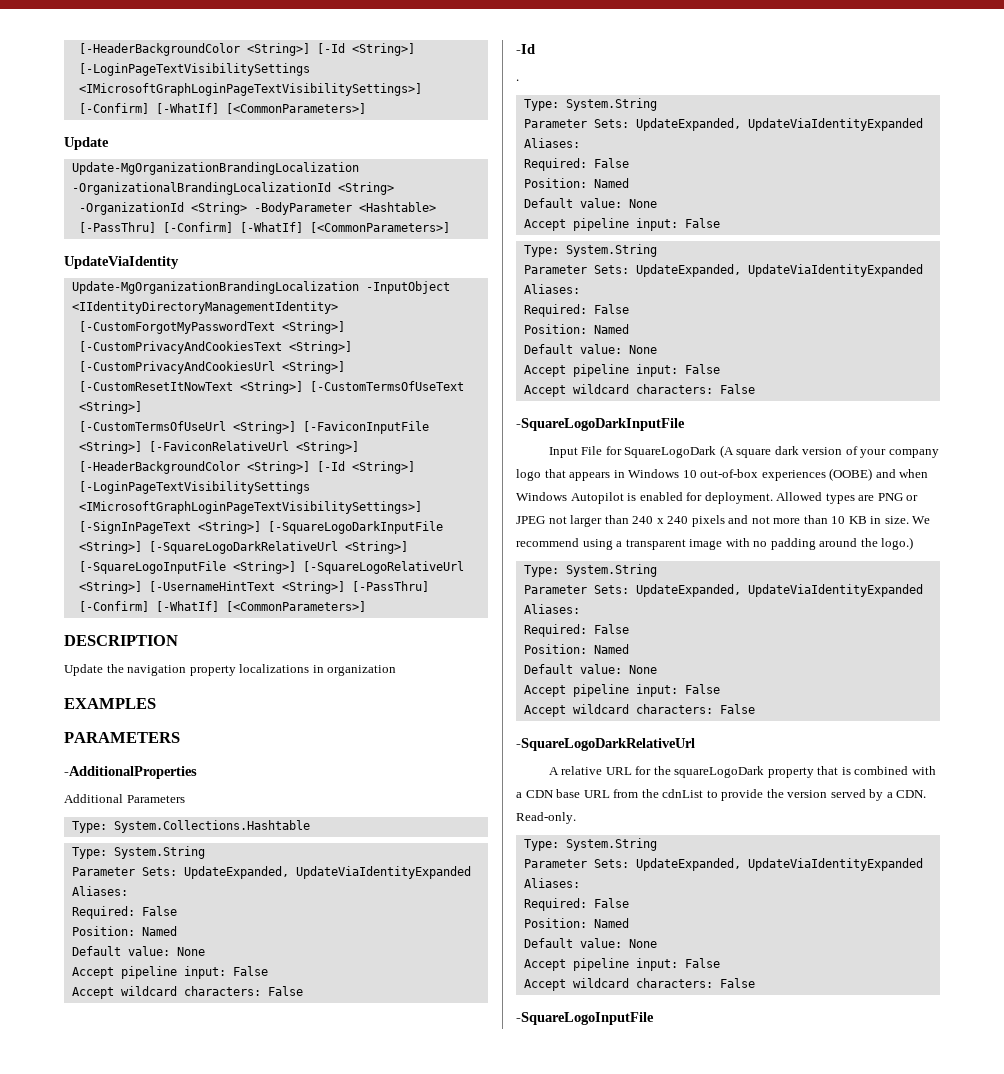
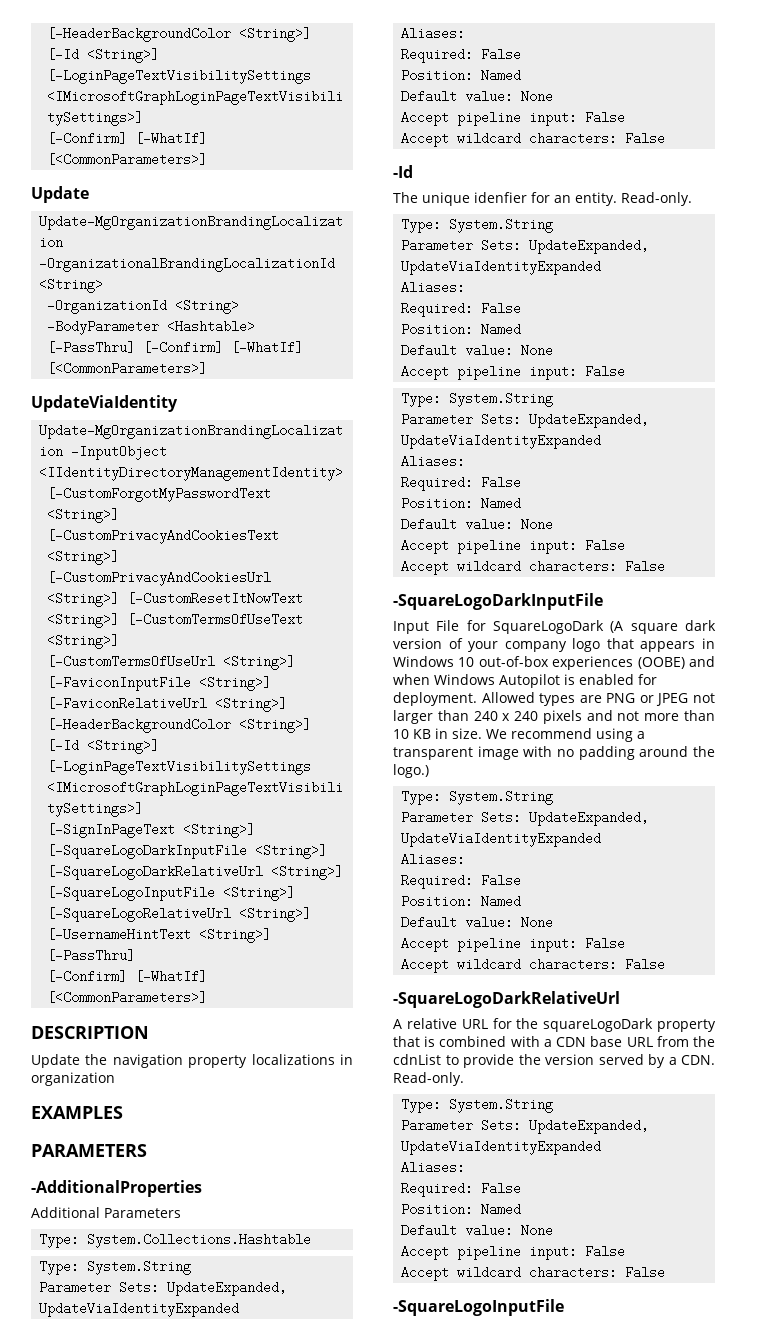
- .
+ The unique idenfier for an entity. Read-only.

